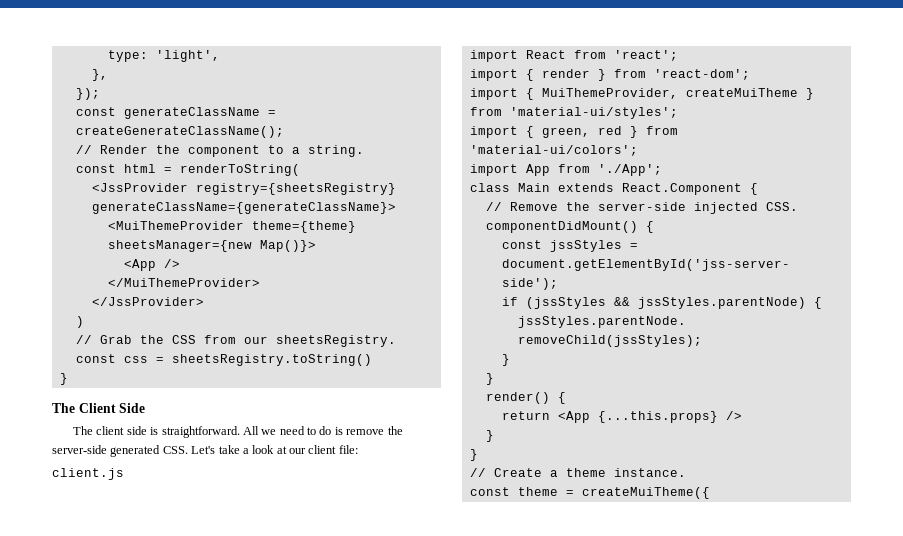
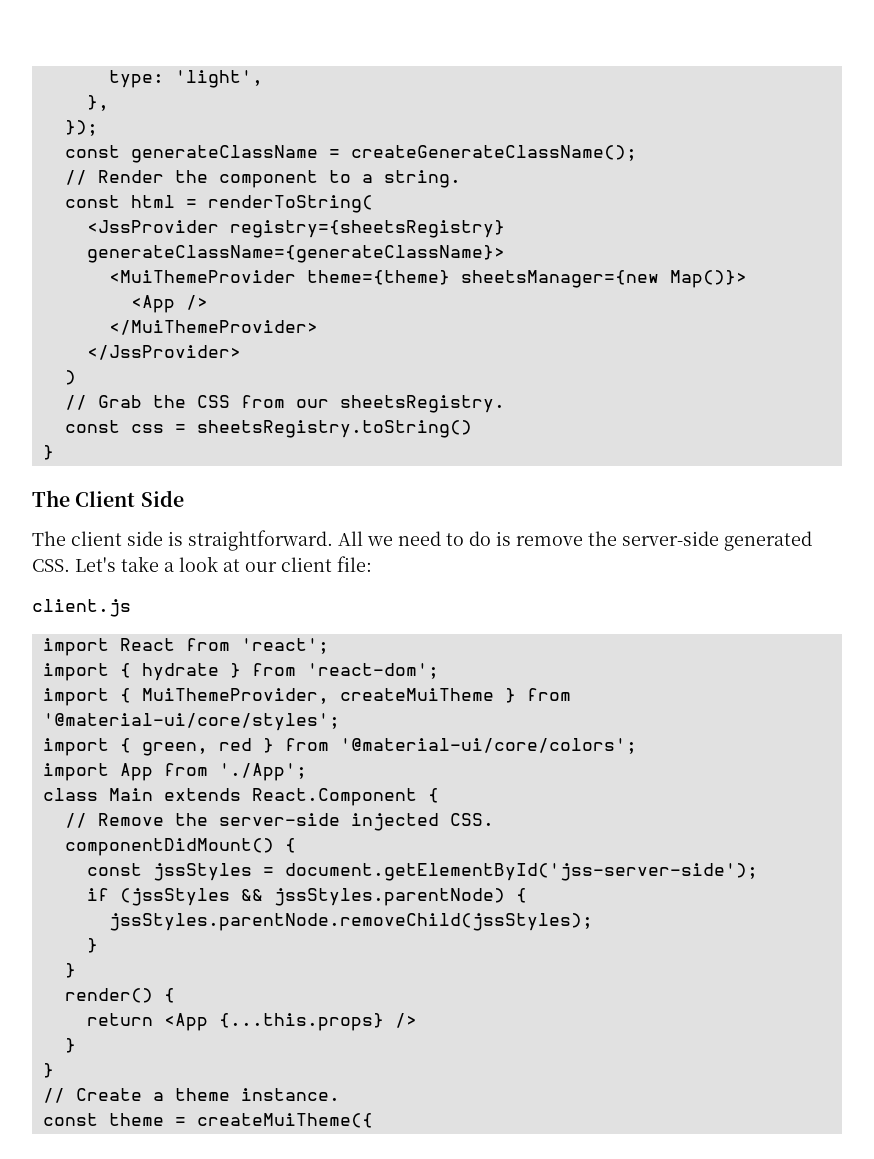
- import { render } from 'react-dom';
+ import { hydrate } from 'react-dom';
- import { MuiThemeProvider, createMuiTheme } from 'material-ui/styles';
+ import { MuiThemeProvider, createMuiTheme } from '@material-ui/core/styles';
- import { green, red } from 'material-ui/colors';
+ import { green, red } from '@material-ui/core/colors';

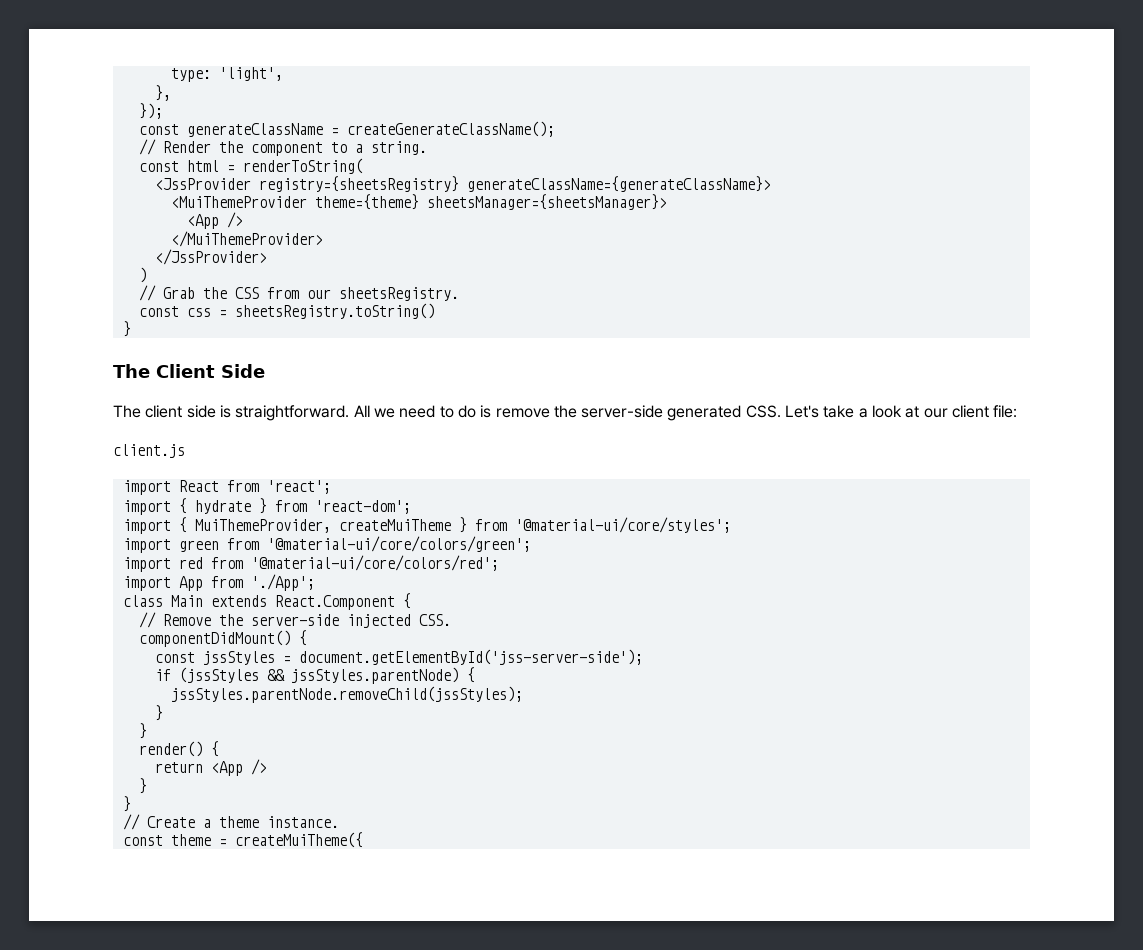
- <MuiThemeProvider theme={theme} sheetsManager={new Map()}>
+ <MuiThemeProvider theme={theme} sheetsManager={sheetsManager}>
- import { green, red } from '@material-ui/core/colors';
+ import green from '@material-ui/core/colors/green';
+ import red from '@material-ui/core/colors/red';
- return <App {...this.props} />
+ return <App />

